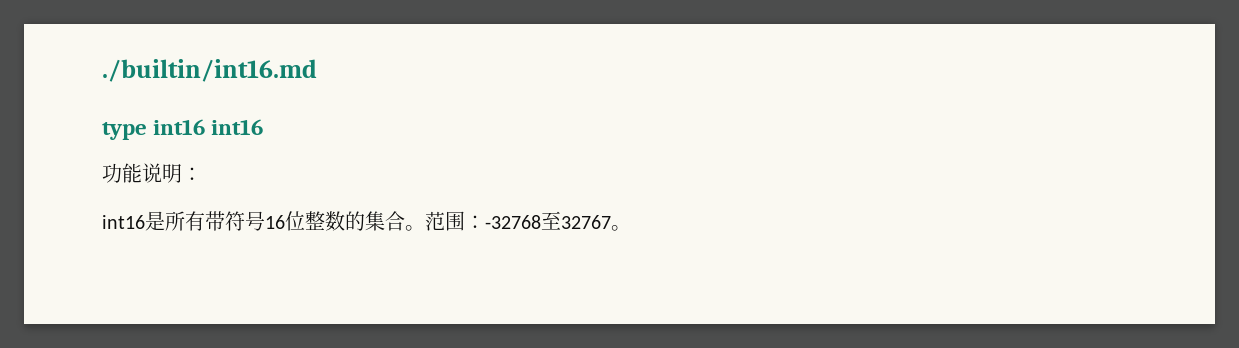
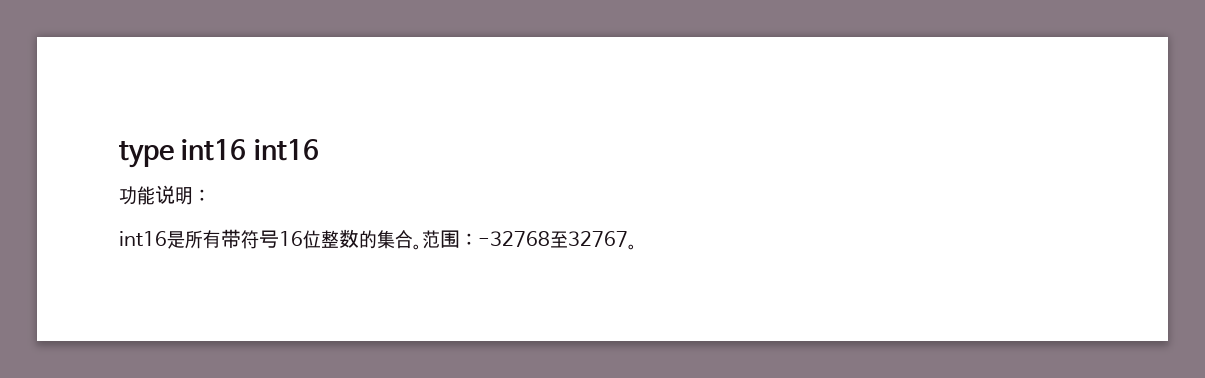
- ./builtin/int16.md

